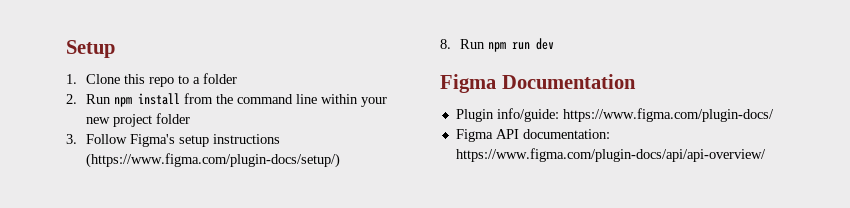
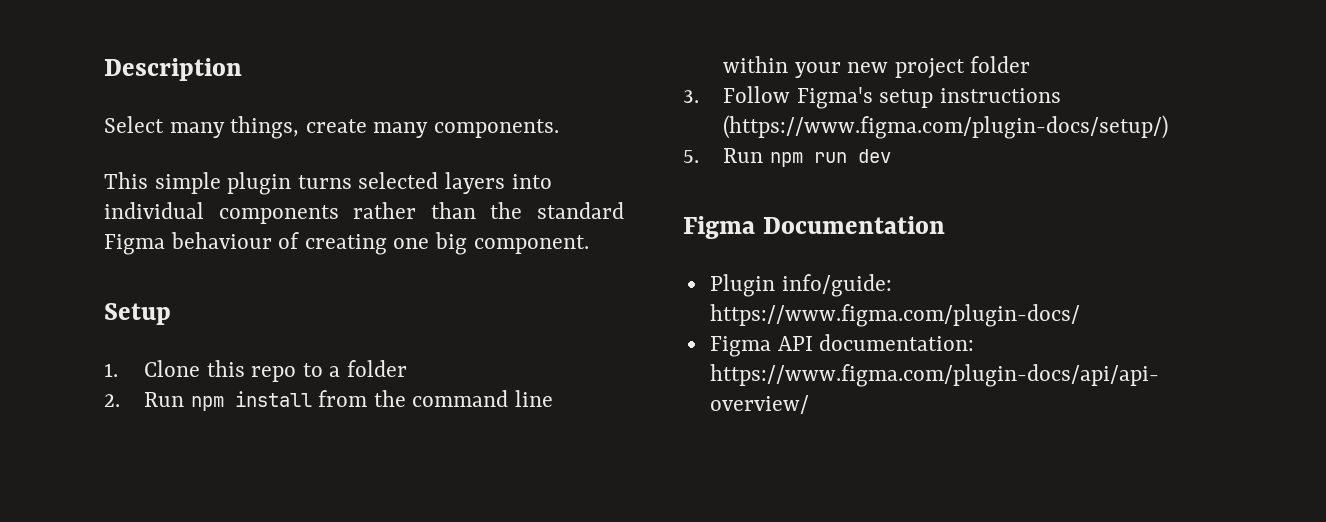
+ Description
+ Select many things, create many components.
+ This simple plugin turns selected layers into individual components rather than the standard Figma behaviour of creating one big component.
- 8. Run npm run dev
+ 5. Run npm run dev

